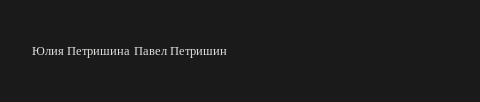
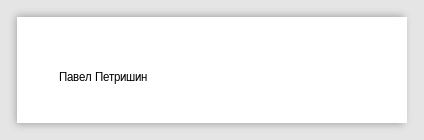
- Юлия Петришина Павел Петришин
+ Павел Петришин

